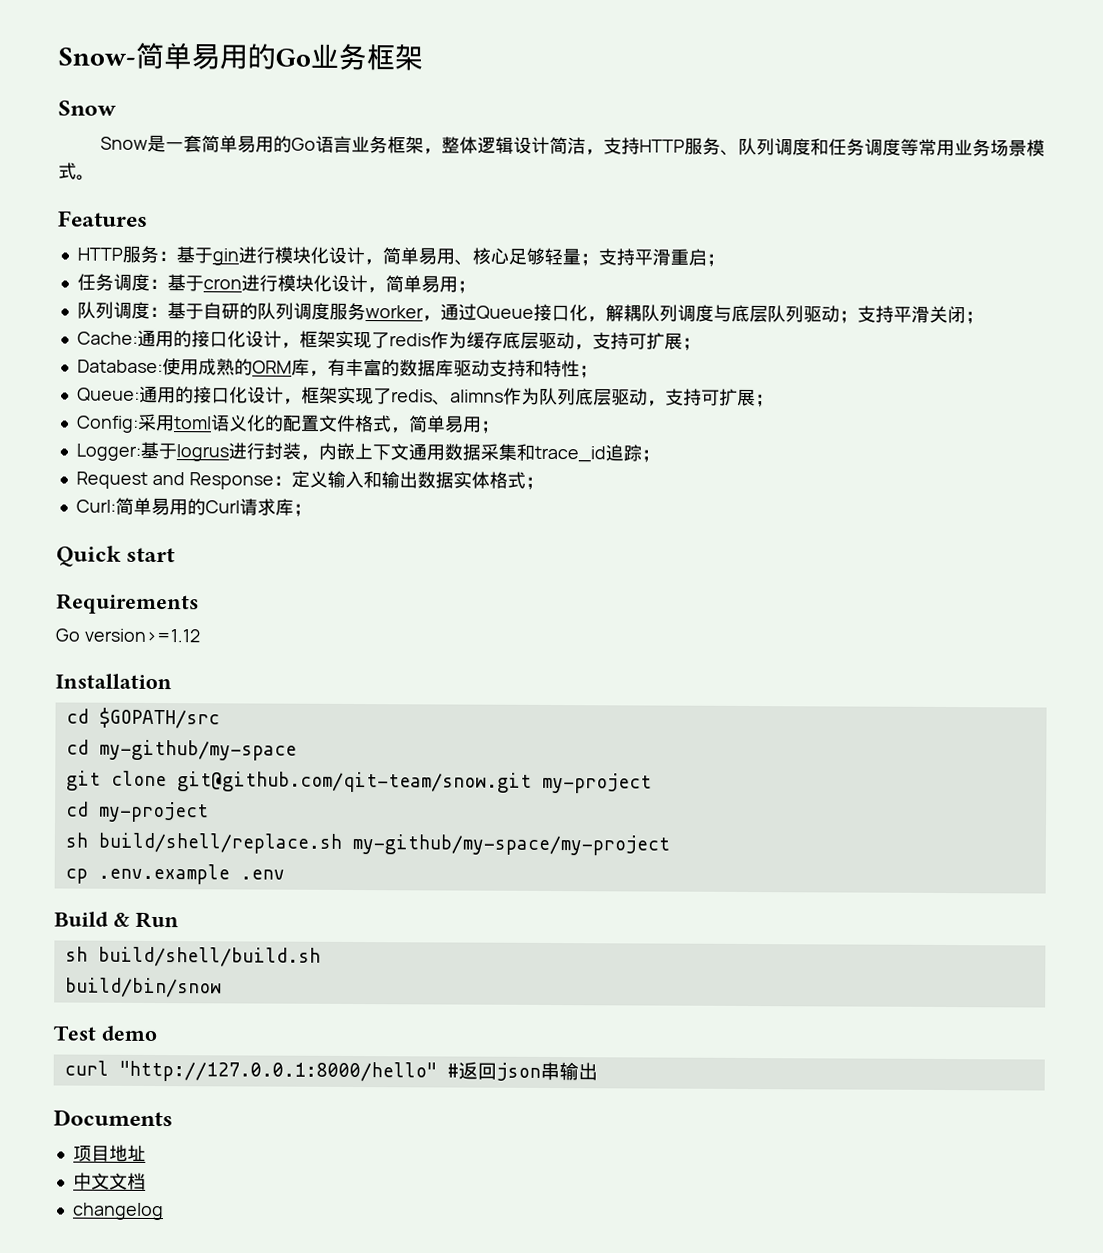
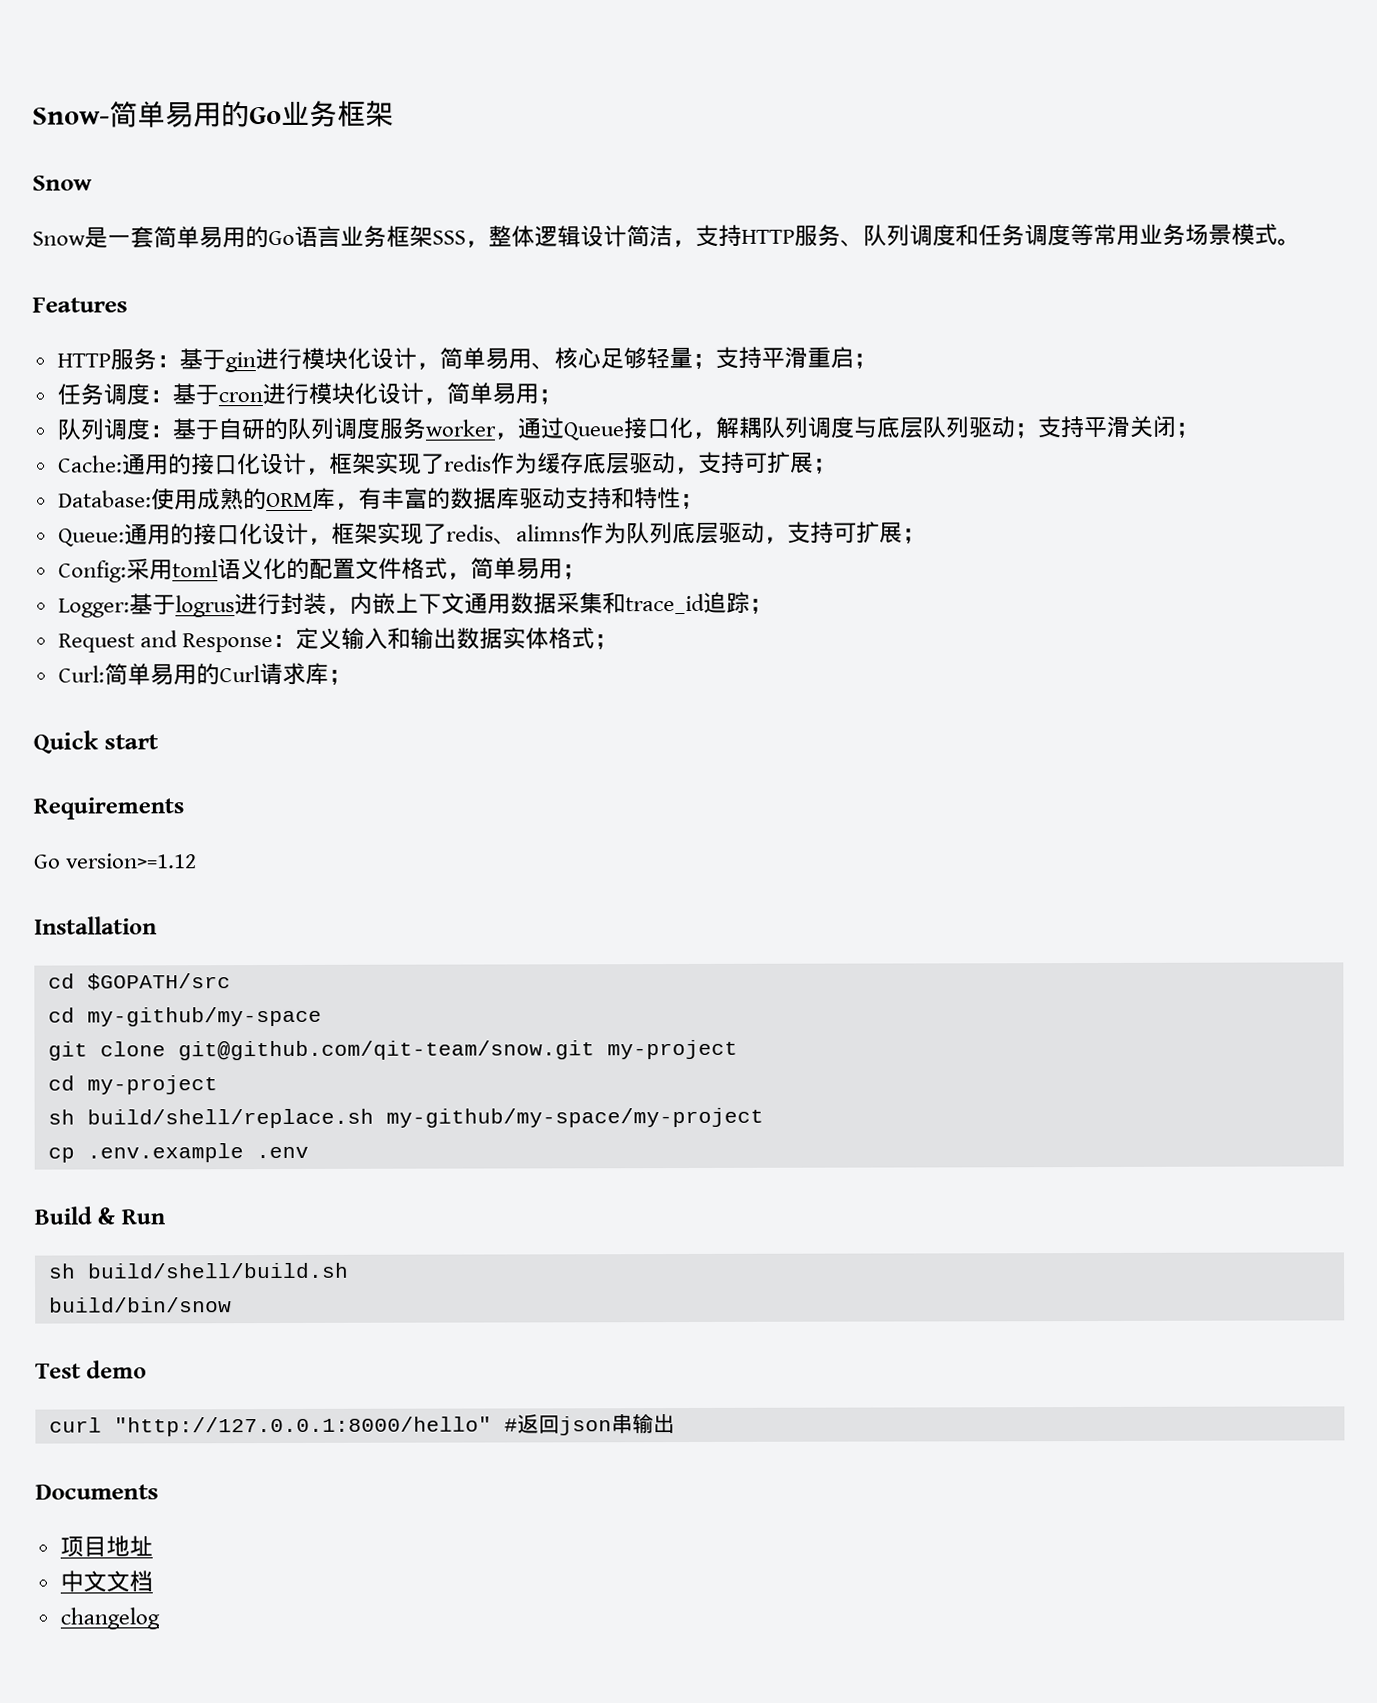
- Snow是一套简单易用的Go语言业务框架，整体逻辑设计简洁，支持HTTP服务、队列调度和任务调度等常用业务场景模式。
+ Snow是一套简单易用的Go语言业务框架SSS，整体逻辑设计简洁，支持HTTP服务、队列调度和任务调度等常用业务场景模式。

